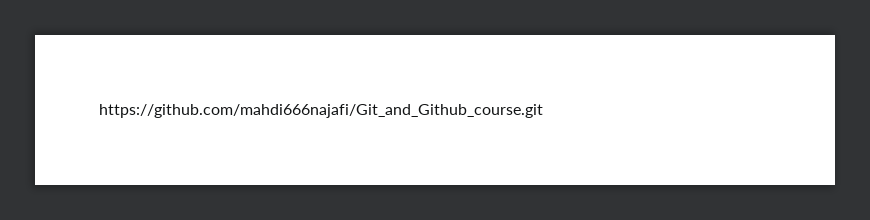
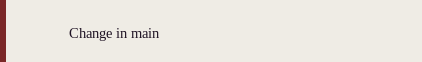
- https://github.com/mahdi666najafi/Git_and_Github_course.git
+ Change in main

